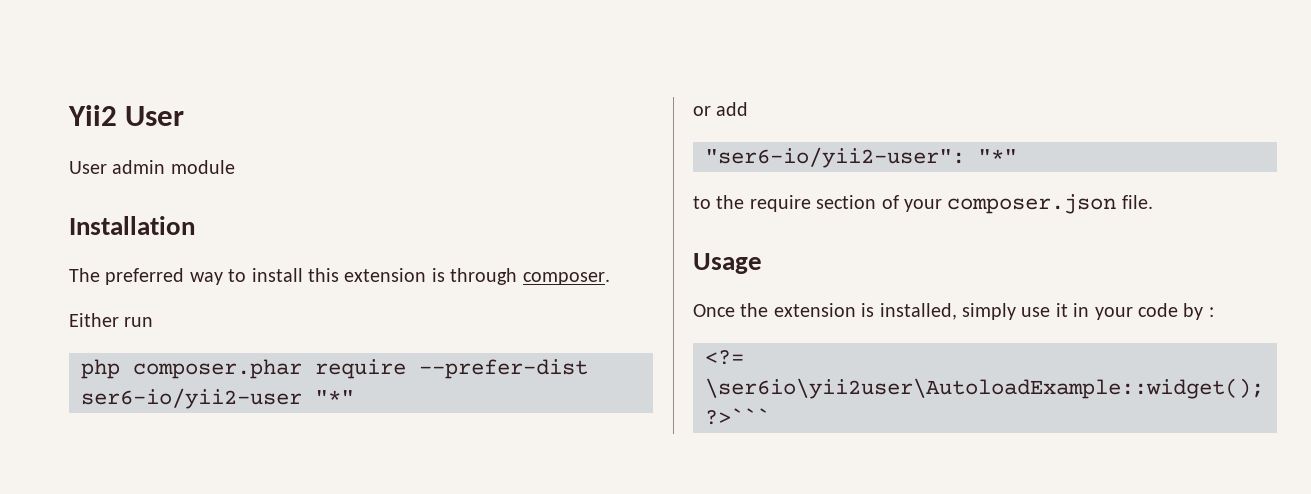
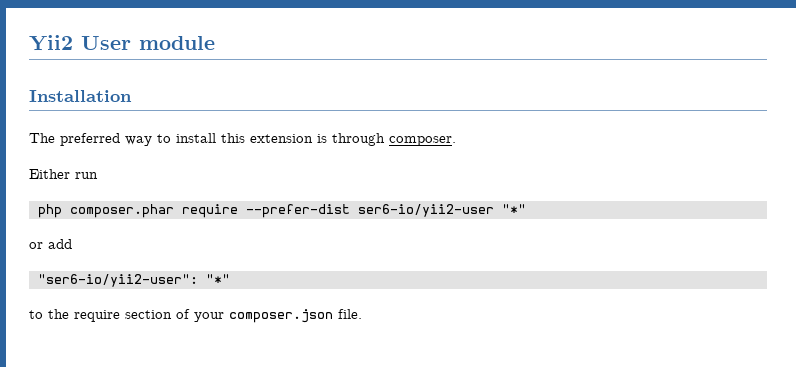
- Yii2 User
- User admin module
+ Yii2 User module
- Usage
- Once the extension is installed, simply use it in your code by :
- <?= \ser6io\yii2user\AutoloadExample::widget(); ?>```

